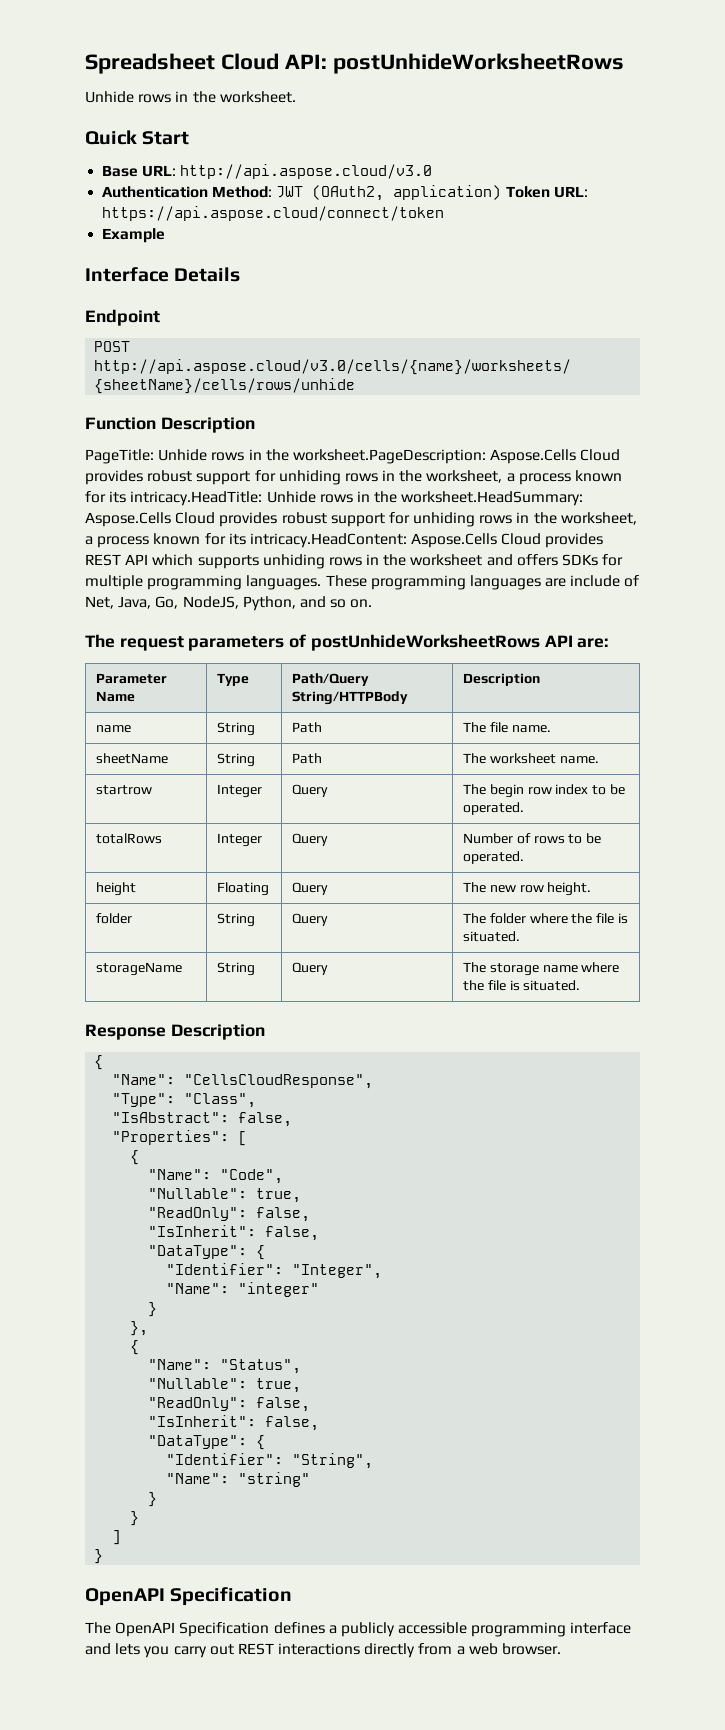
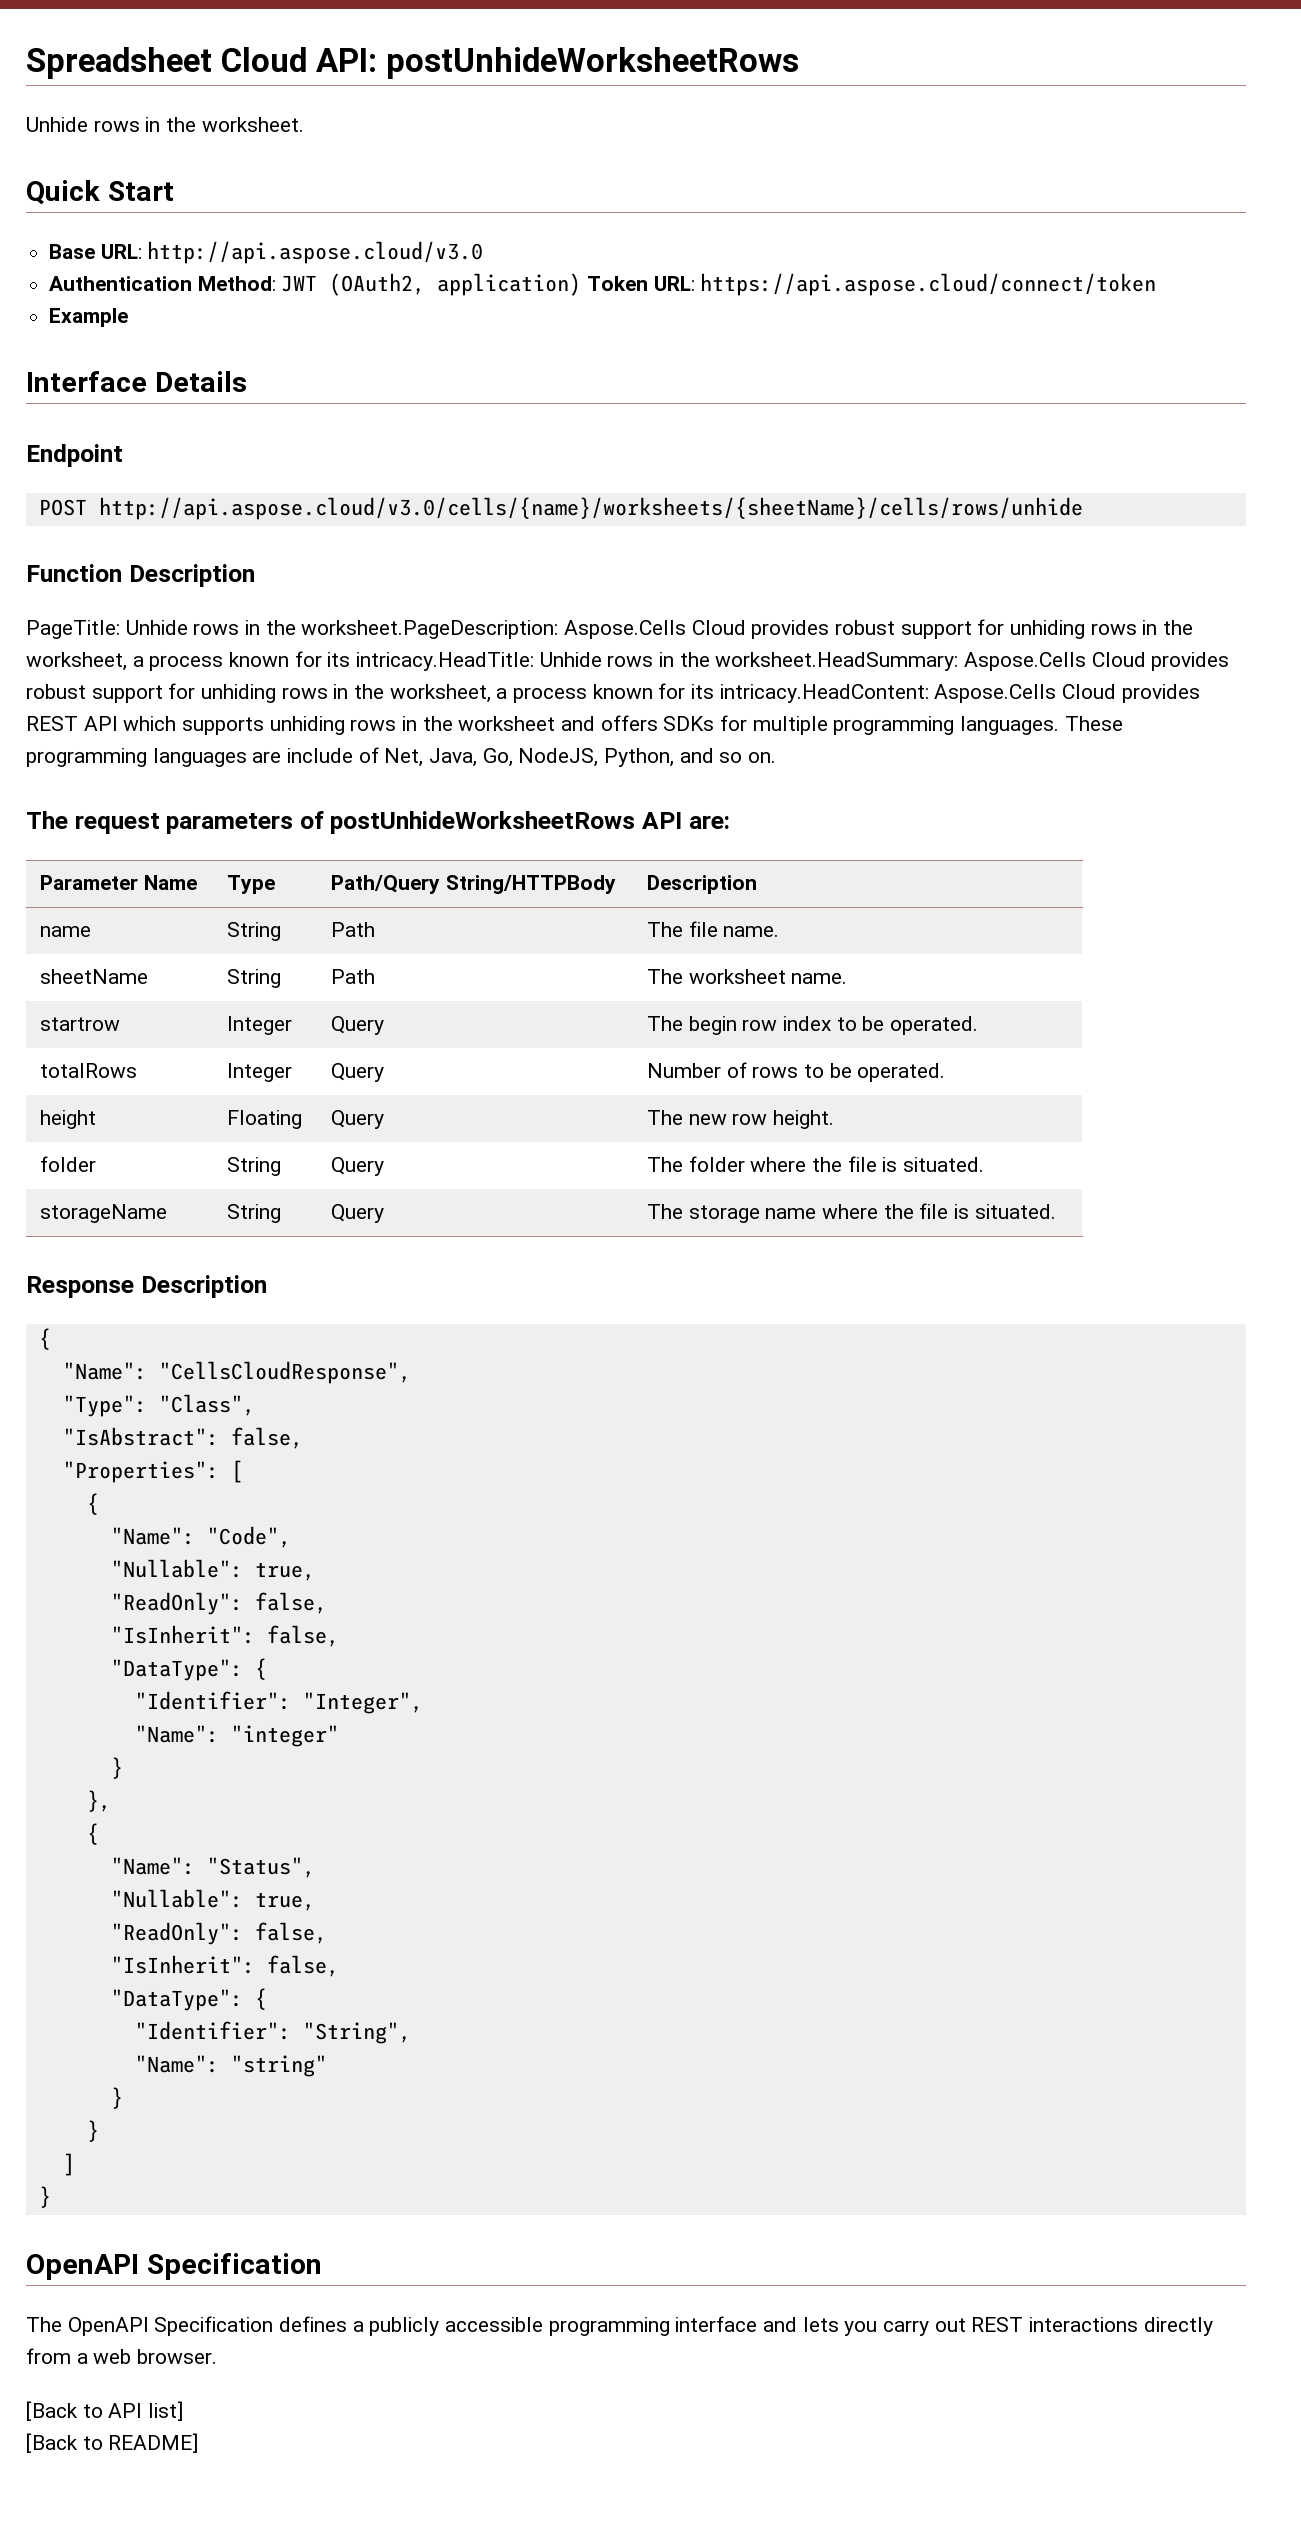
+ [Back to API list]
+ [Back to README]

